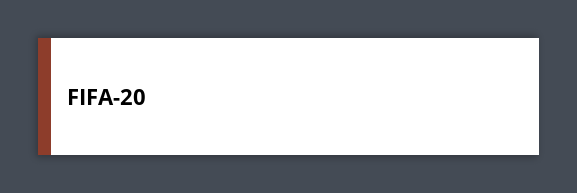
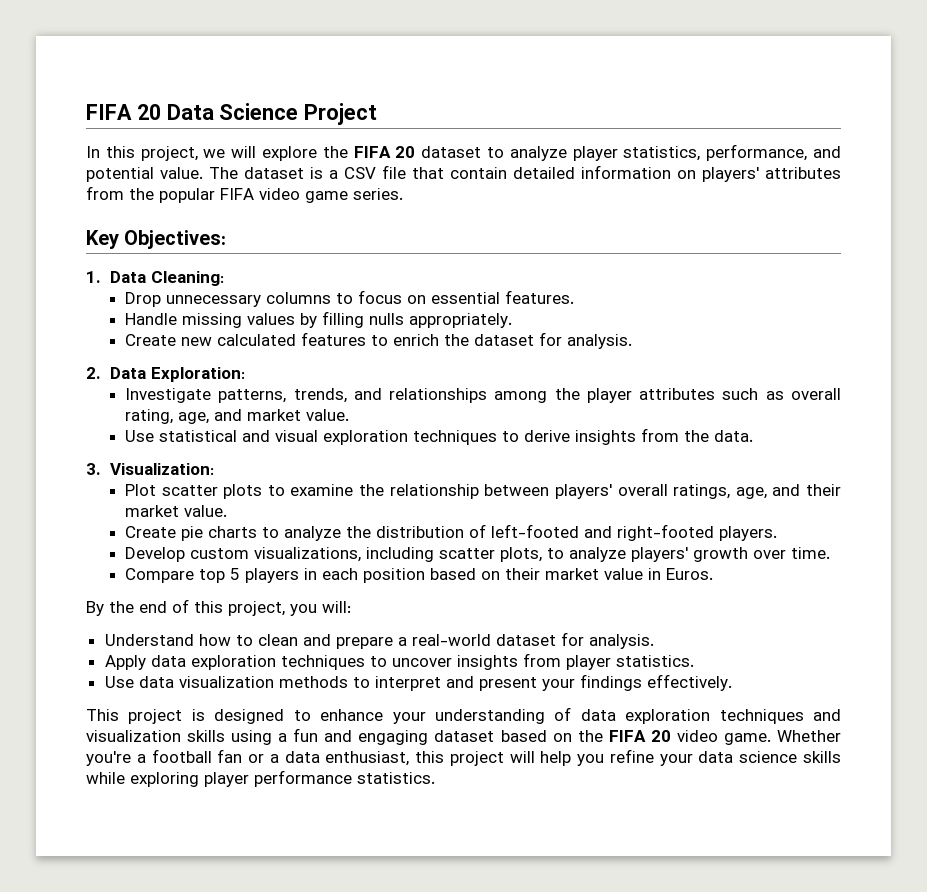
- FIFA-20
+ FIFA 20 Data Science Project
+ In this project, we will explore the FIFA 20 dataset to analyze player statistics, performance, and potential value. The dataset is a CSV file that contain detailed information on players' attributes from the popular FIFA video game series.
+ Key Objectives:
+ 1. Data Cleaning:
+ Drop unnecessary columns to focus on essential features.
+ Handle missing values by filling nulls appropriately.
+ Create new calculated features to enrich the dataset for analysis.
+ 2. Data Exploration:
+ Investigate patterns, trends, and relationships among the player attributes such as overall rating, age, and market value.
+ Use statistical and visual exploration techniques to derive insights from the data.
+ 3. Visualization:
+ Plot scatter plots to examine the relationship between players' overall ratings, age, and their market value.
+ Create pie charts to analyze the distribution of left-footed and right-footed players.
+ Develop custom visualizations, including scatter plots, to analyze players' growth over time.
+ Compare top 5 players in each position based on their market value in Euros.
+ By the end of this project, you will:
+ Understand how to clean and prepare a real-world dataset for analysis.
+ Apply data exploration techniques to uncover insights from player statistics.
+ Use data visualization methods to interpret and present your findings effectively.
+ This project is designed to enhance your understanding of data exploration techniques and visualization skills using a fun and engaging dataset based on the FIFA 20 video game. Whether you're a football fan or a data enthusiast, this project will help you refine your data science skills while exploring player performance statistics.

